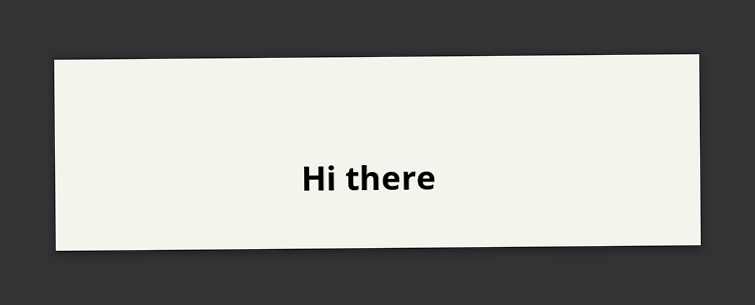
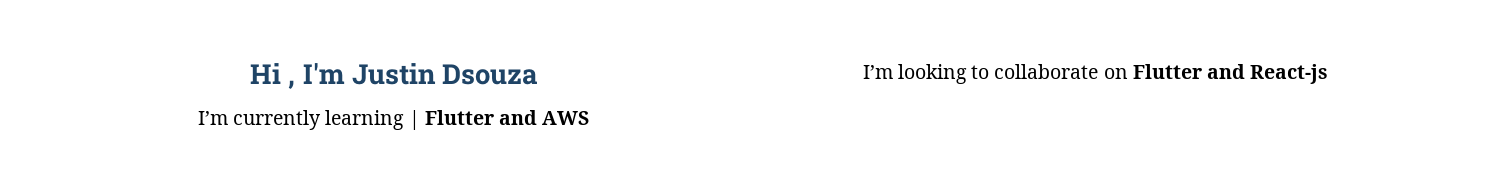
- Hi there
+ Hi , I'm Justin Dsouza
+ I’m currently learning | Flutter and AWS
+ I’m looking to collaborate on Flutter and React-js

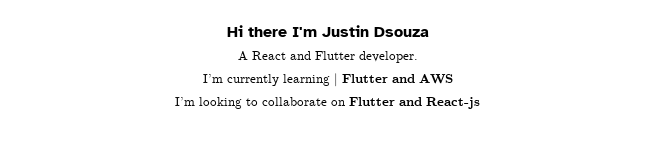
- Hi , I'm Justin Dsouza
+ Hi there I'm Justin Dsouza
+ A React and Flutter developer.

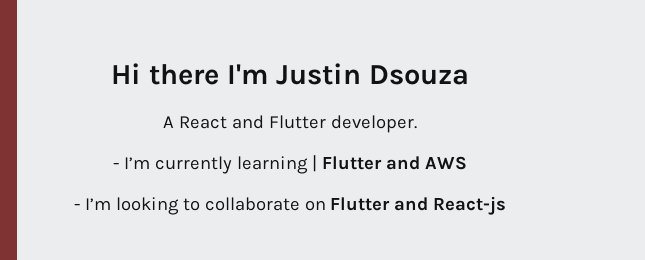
- I’m currently learning | Flutter and AWS
+ - I’m currently learning | Flutter and AWS
- I’m looking to collaborate on Flutter and React-js
+ - I’m looking to collaborate on Flutter and React-js

